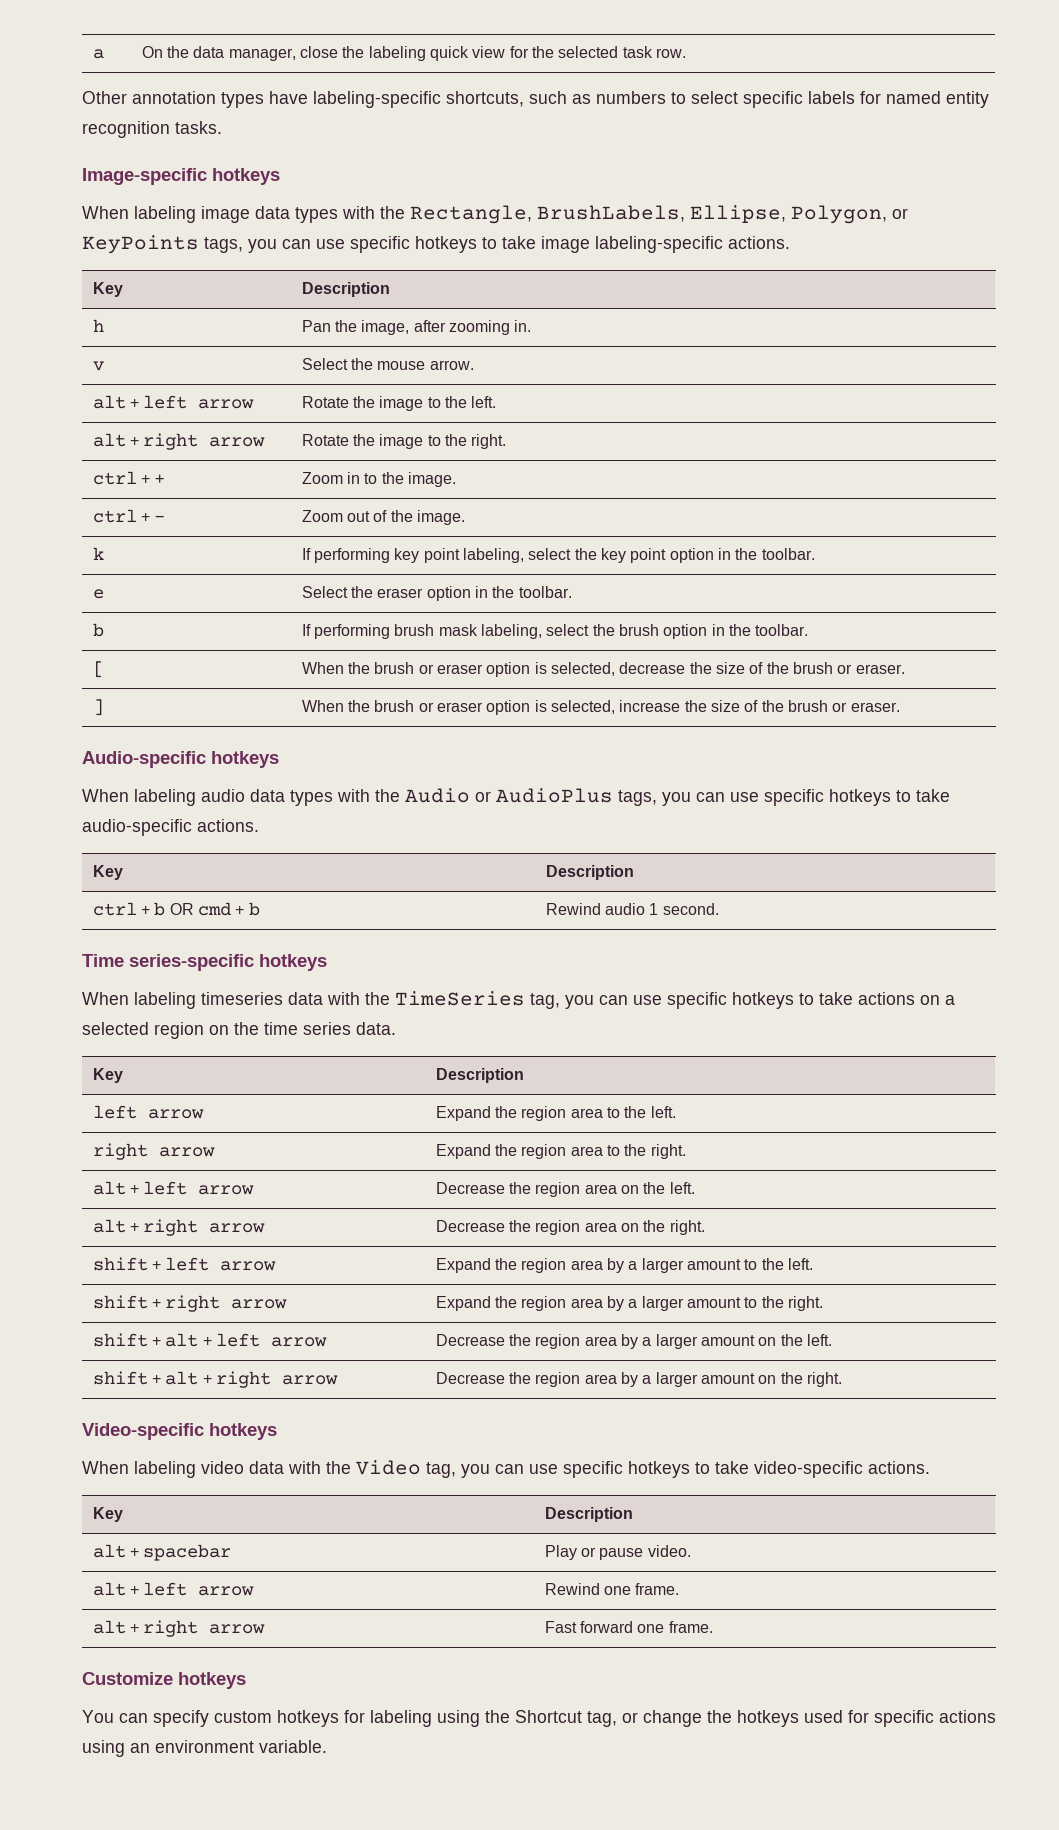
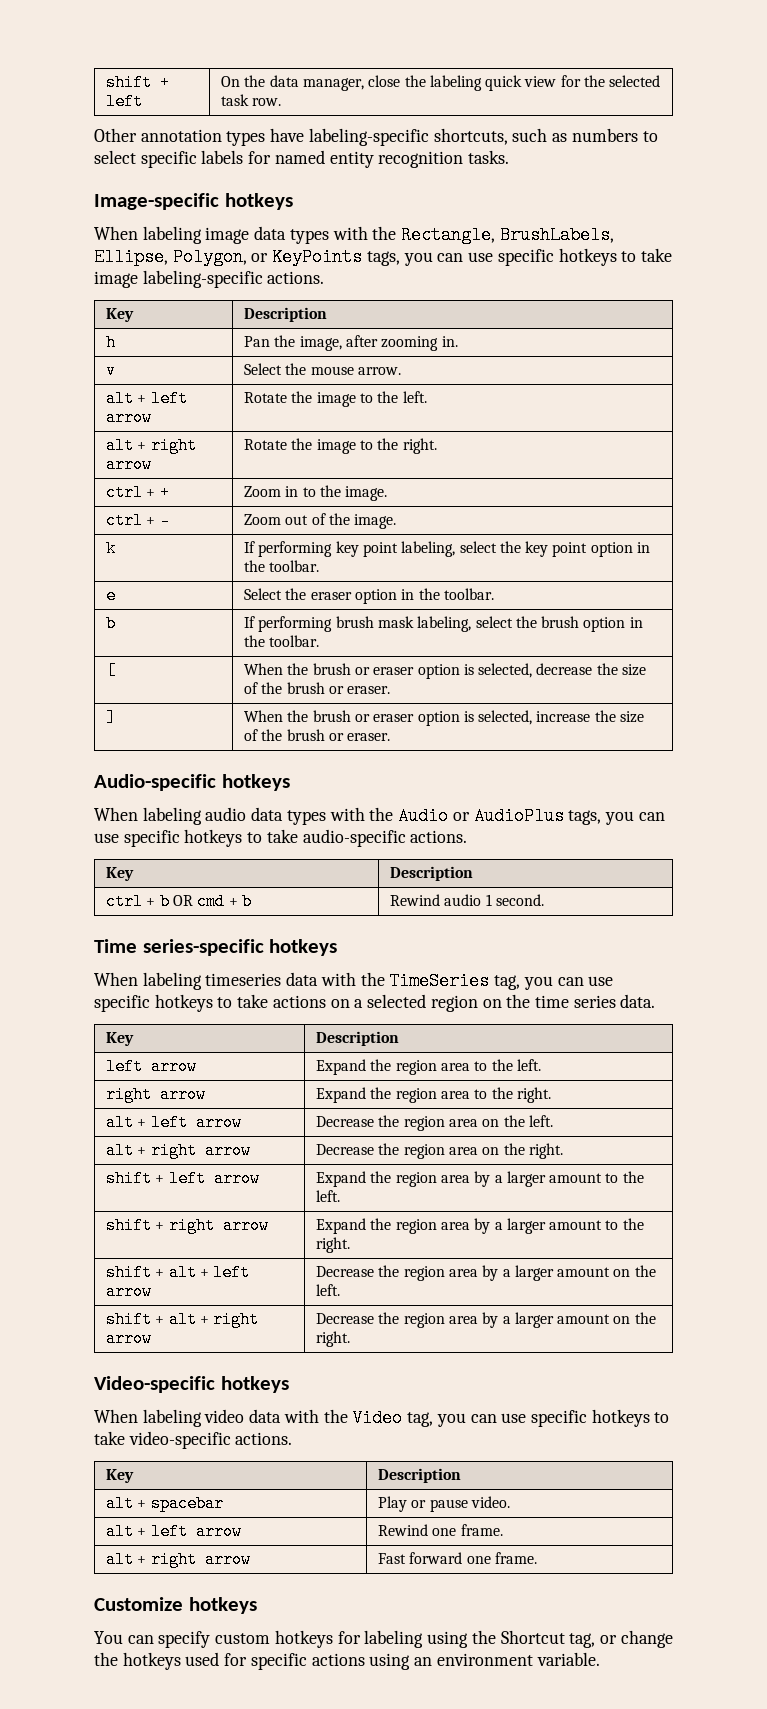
- a | On the data manager, close the labeling quick view for the selected task row.
+ shift + left | On the data manager, close the labeling quick view for the selected task row.

